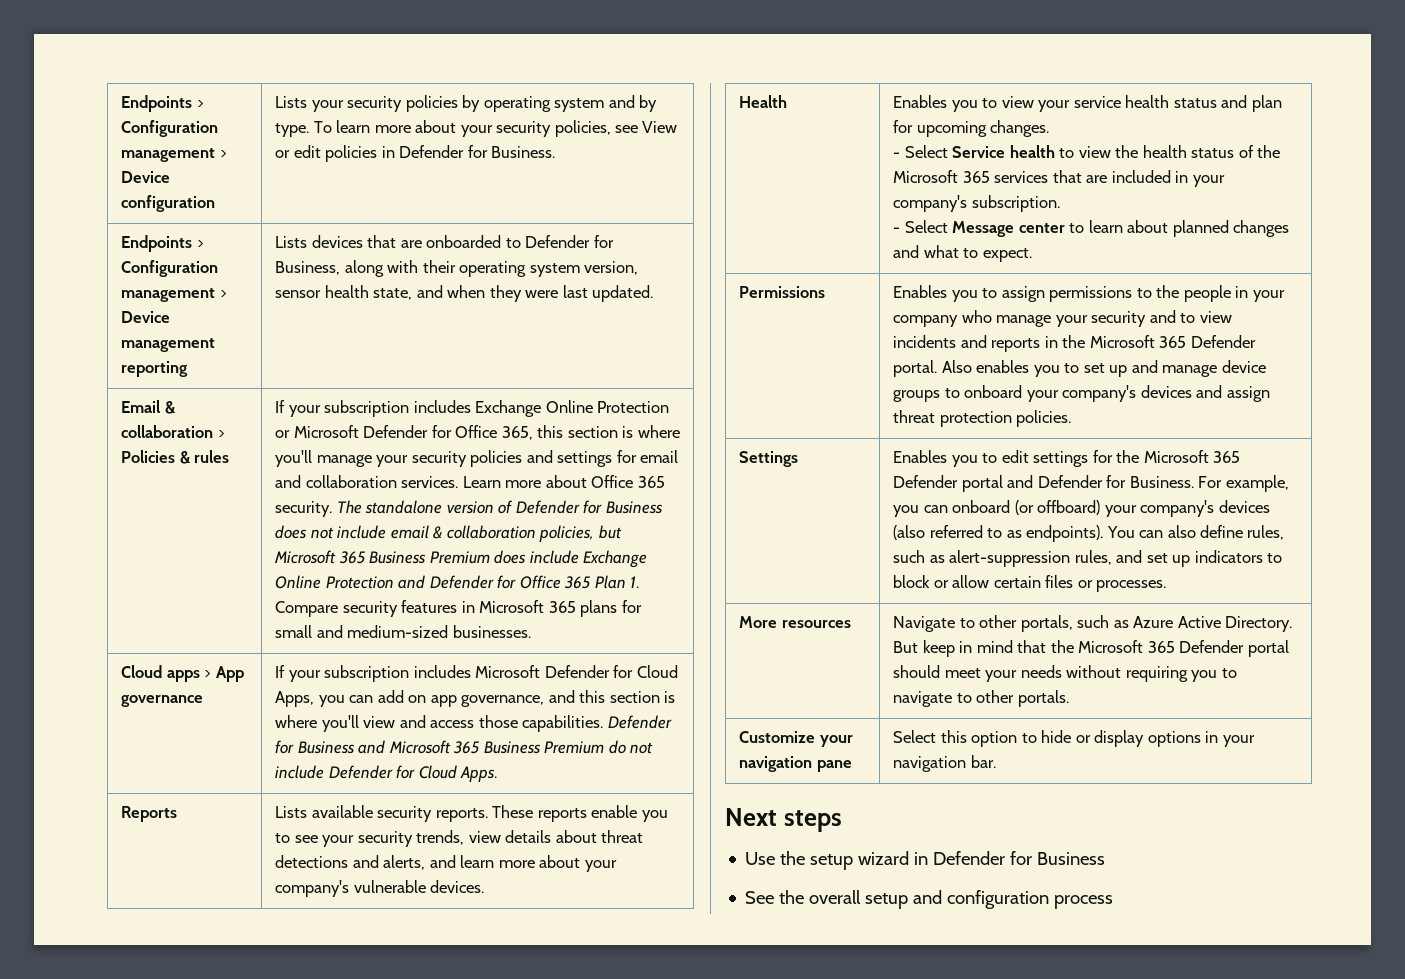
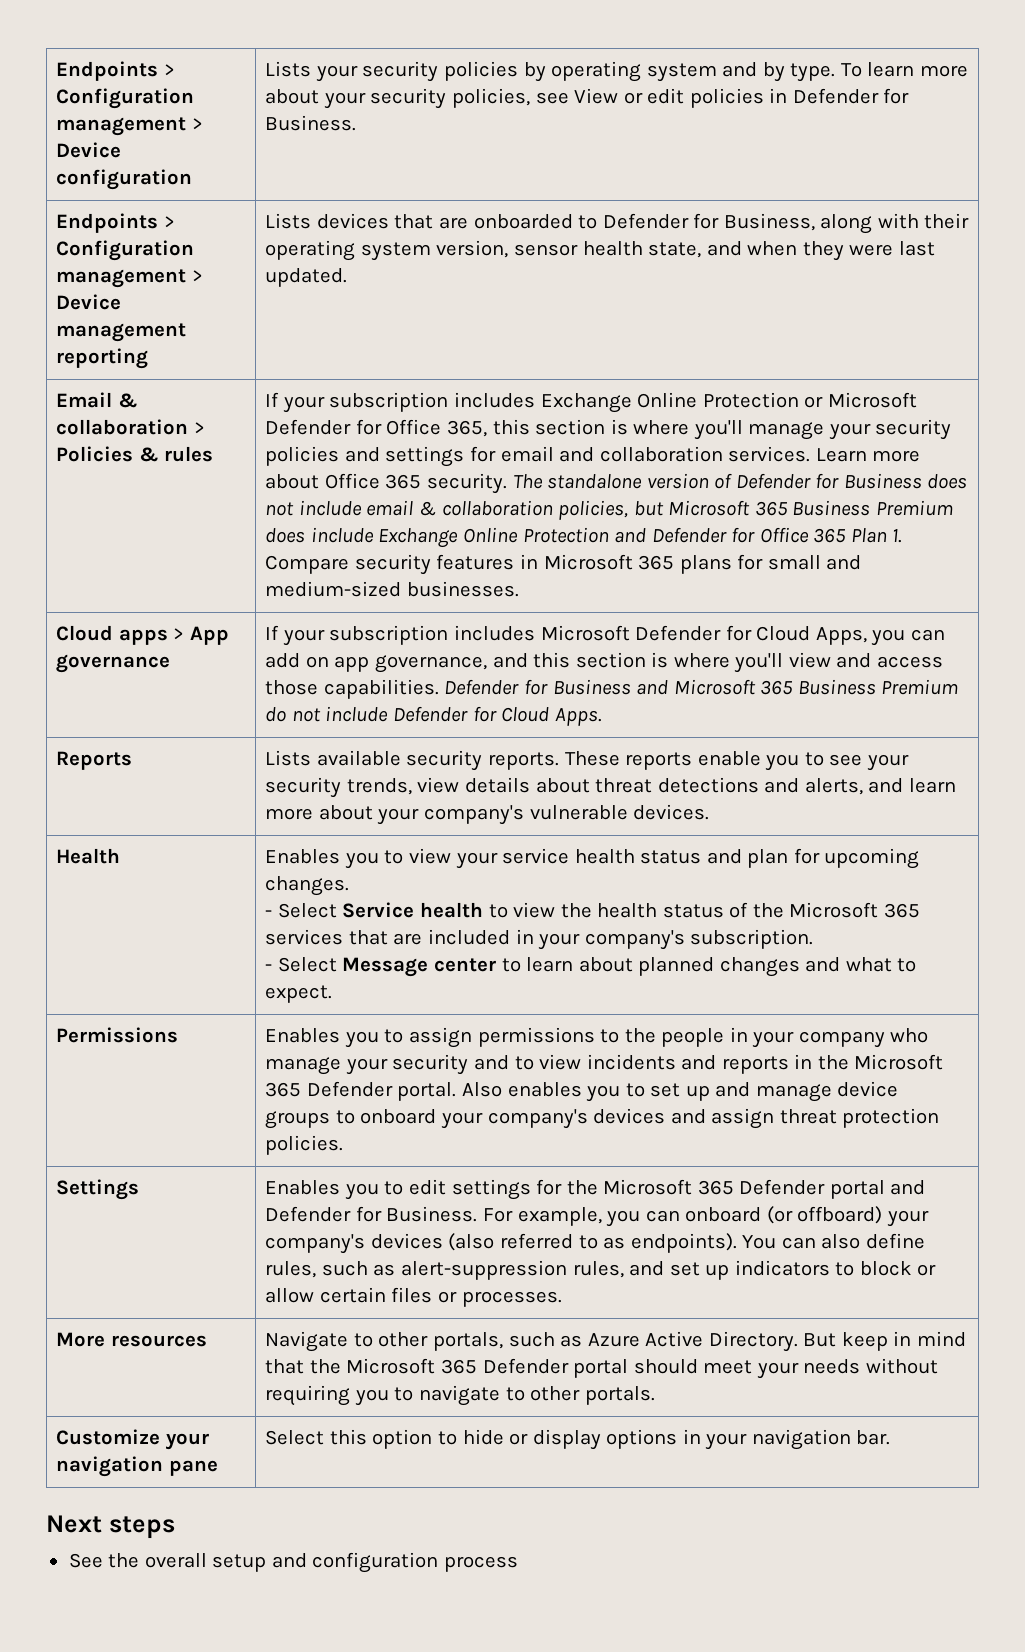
- Use the setup wizard in Defender for Business

